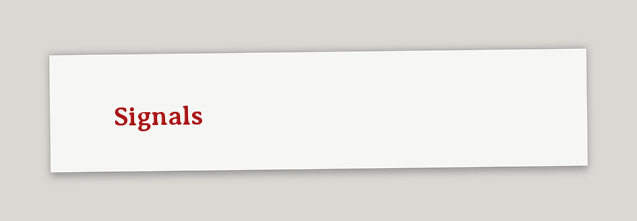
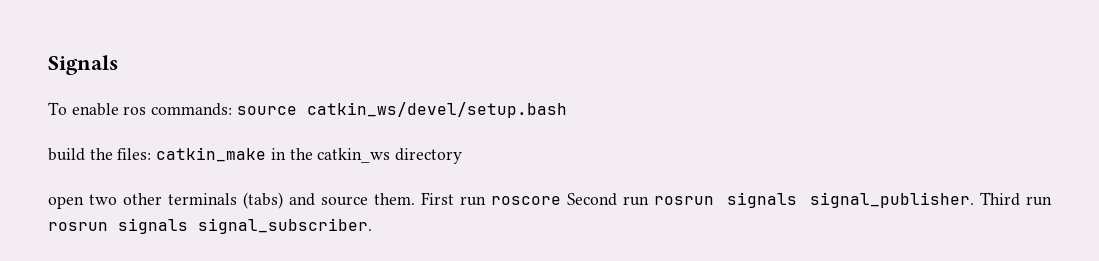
+ To enable ros commands: source catkin_ws/devel/setup.bash
+ build the files: catkin_make in the catkin_ws directory
+ open two other terminals (tabs) and source them. First run roscore Second run rosrun signals signal_publisher. Third run rosrun signals signal_subscriber.

